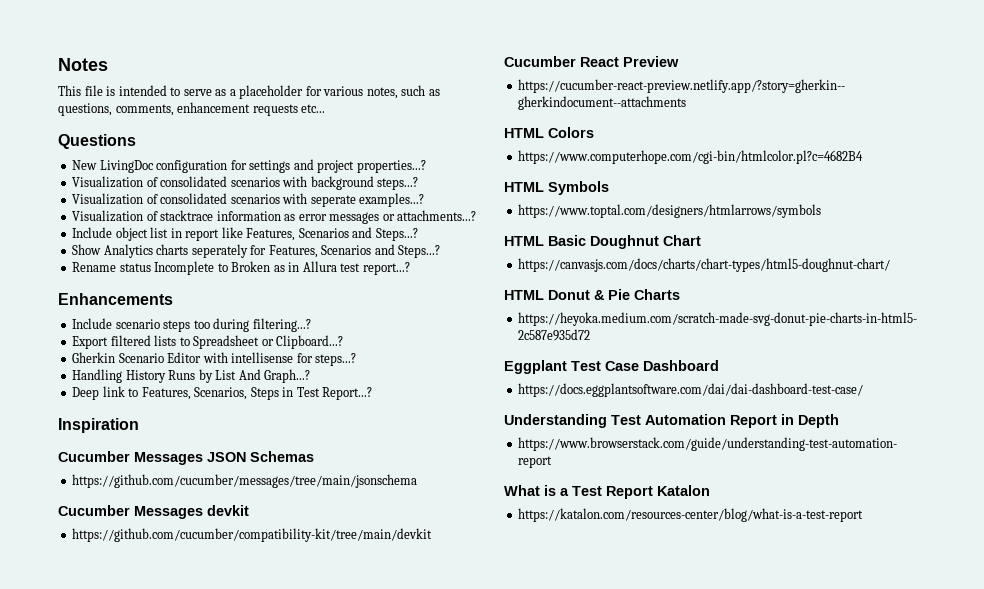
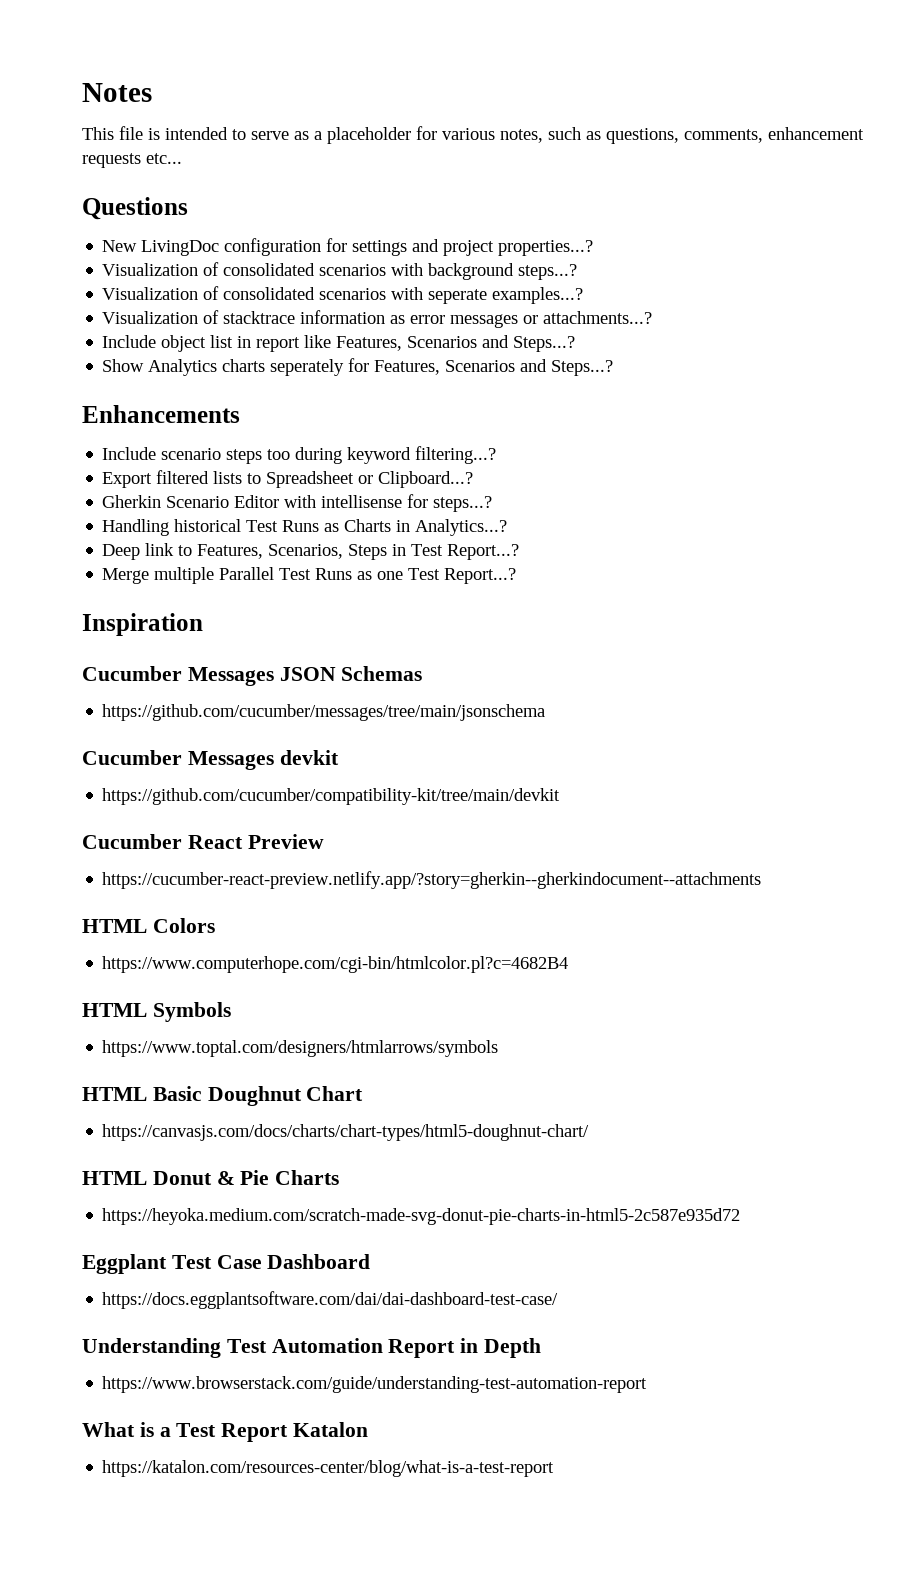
- Rename status Incomplete to Broken as in Allura test report...?
- Include scenario steps too during filtering...?
+ Include scenario steps too during keyword filtering...?
- Handling History Runs by List And Graph...?
+ Handling historical Test Runs as Charts in Analytics...?
+ Merge multiple Parallel Test Runs as one Test Report...?

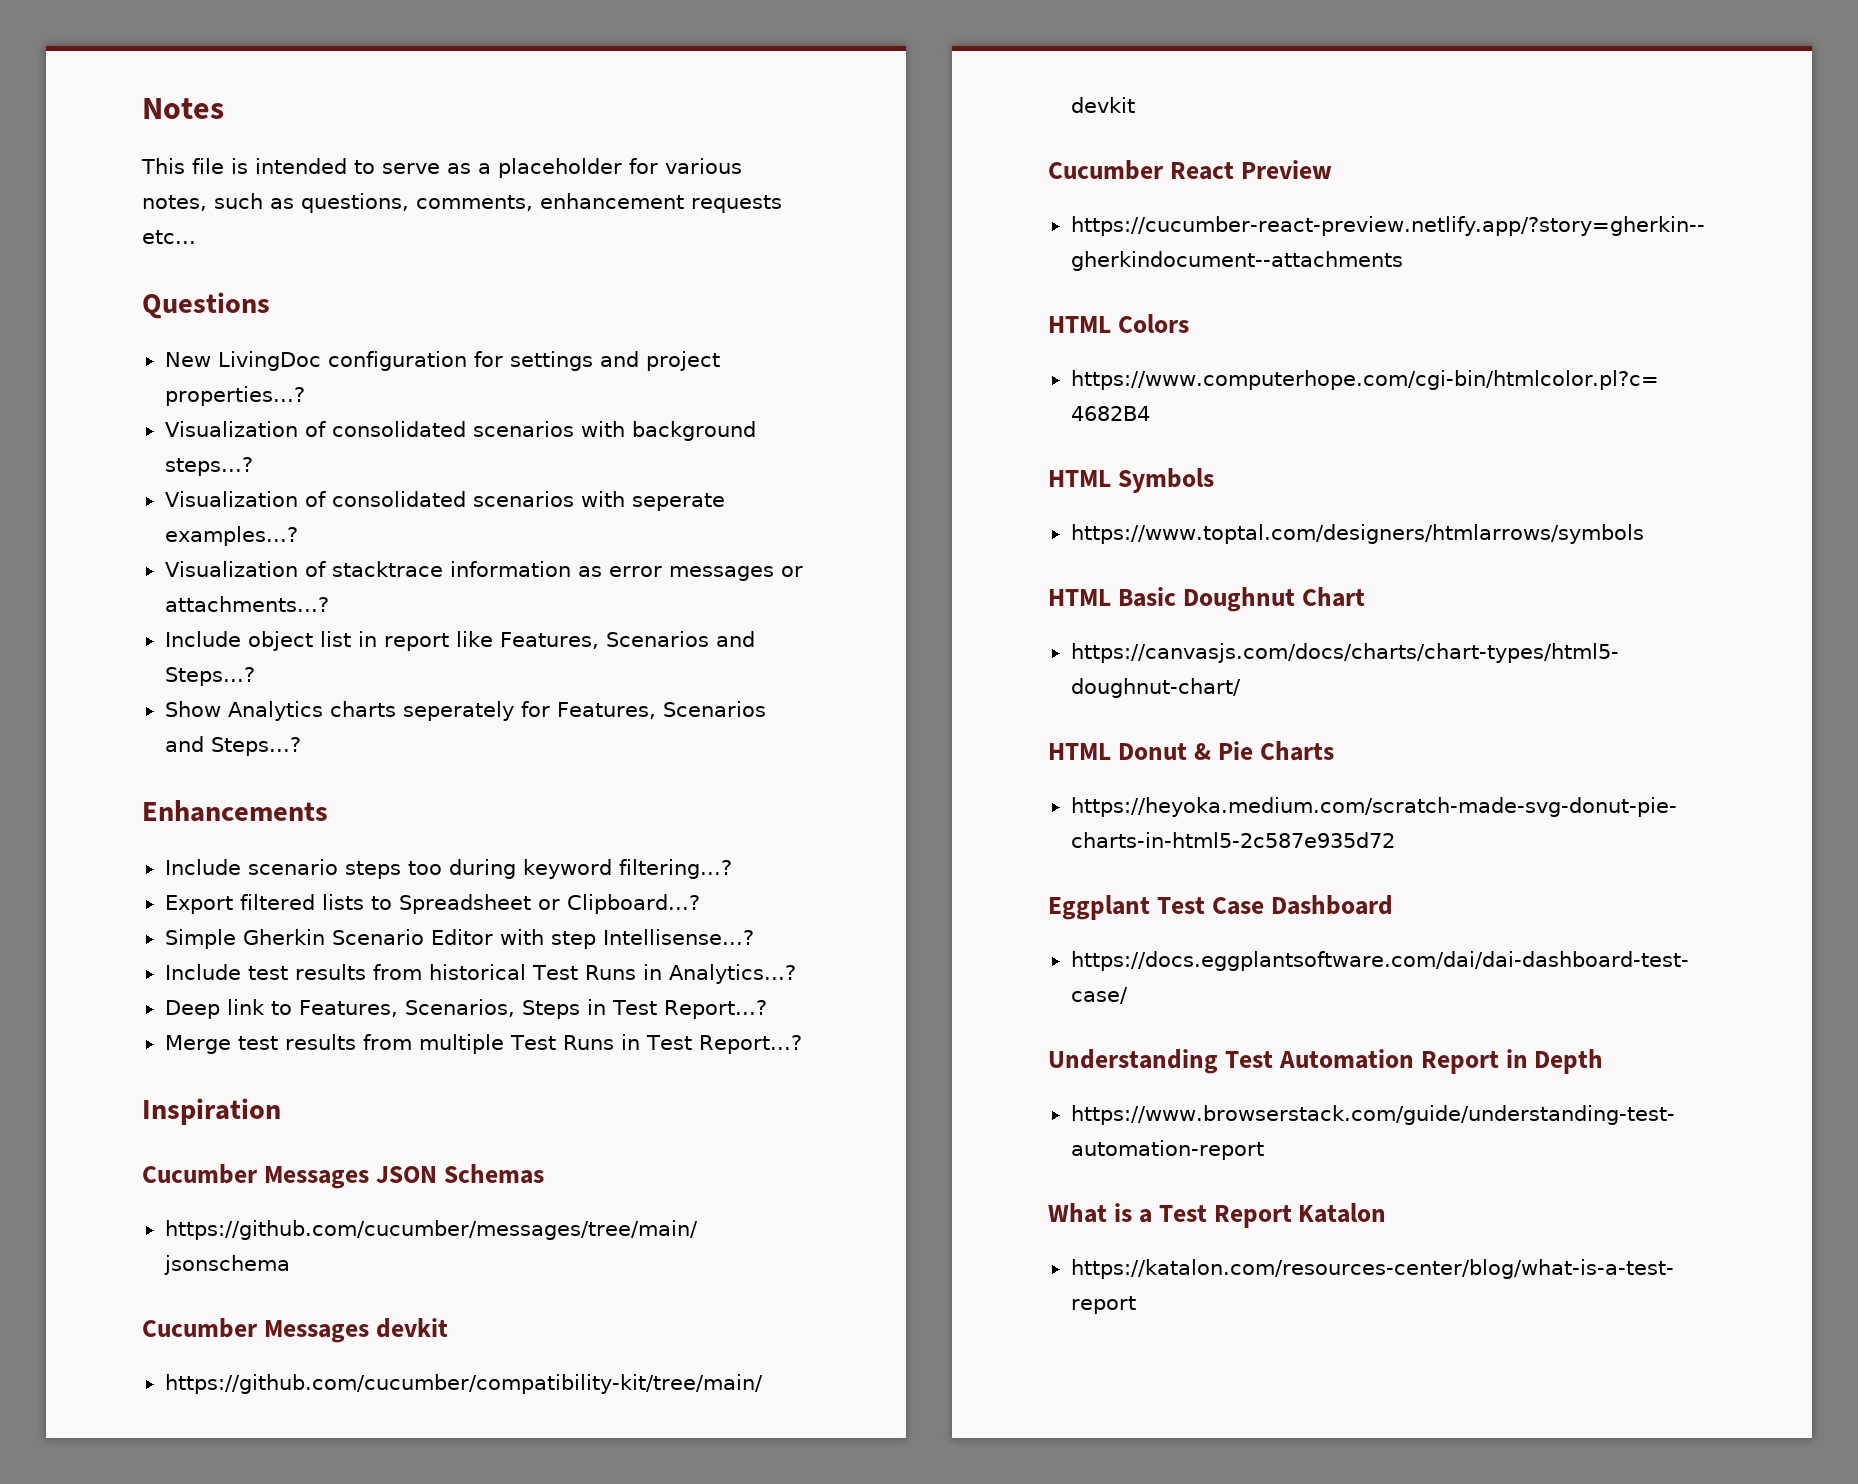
- Gherkin Scenario Editor with intellisense for steps...?
- Handling historical Test Runs as Charts in Analytics...?
+ Simple Gherkin Scenario Editor with step Intellisense...?
+ Include test results from historical Test Runs in Analytics...?
- Merge multiple Parallel Test Runs as one Test Report...?
+ Merge test results from multiple Test Runs in Test Report...?

